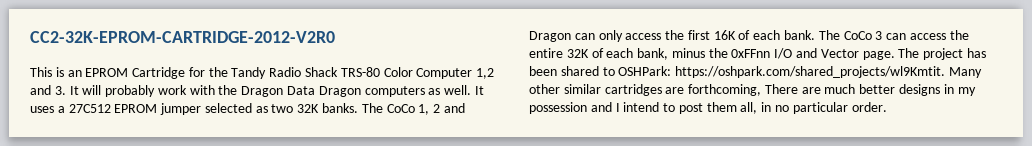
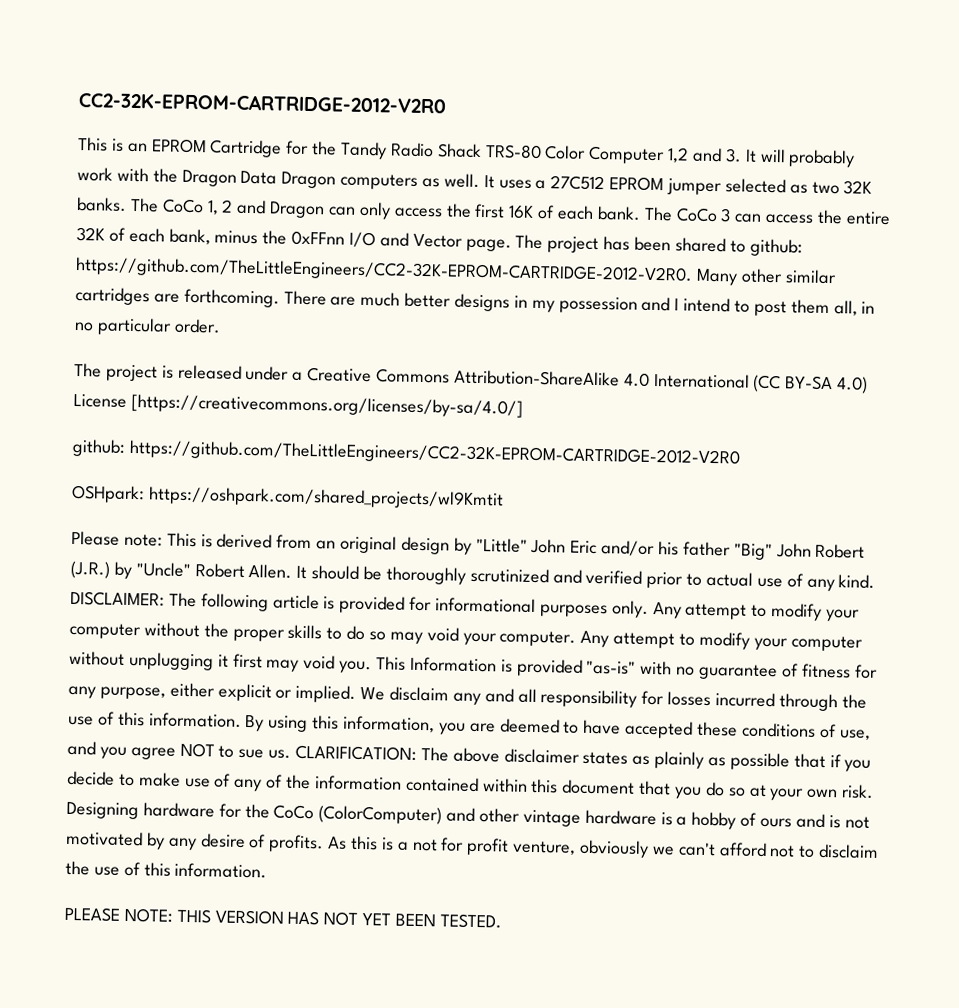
- The project has been shared to OSHPark: https://oshpark.com/shared_projects/wl9Kmtit. Many other similar cartridges are forthcoming, There are much better designs in my possession and I intend to post them all, in no particular order.
+ The project has been shared to github: https://github.com/TheLittleEngineers/CC2-32K-EPROM-CARTRIDGE-2012-V2R0. Many other similar cartridges are forthcoming. There are much better designs in my possession and I intend to post them all, in no particular order.
+ The project is released under a Creative Commons Attribution-ShareAlike 4.0 International (CC BY-SA 4.0) License [https://creativecommons.org/licenses/by-sa/4.0/]
+ github: https://github.com/TheLittleEngineers/CC2-32K-EPROM-CARTRIDGE-2012-V2R0
+ OSHpark: https://oshpark.com/shared_projects/wl9Kmtit
+ Please note: This is derived from an original design by "Little" John Eric and/or his father "Big" John Robert (J.R.) by "Uncle" Robert Allen. It should be thoroughly scrutinized and verified prior to actual use of any kind. DISCLAIMER: The following article is provided for informational purposes only. Any attempt to modify your computer without the proper skills to do so may void your computer. Any attempt to modify your computer without unplugging it first may void you. This Information is provided "as-is" with no guarantee of fitness for any purpose, either explicit or implied. We disclaim any and all responsibility for losses incurred through the use of this information. By using this information, you are deemed to have accepted these conditions of use, and you agree NOT to sue us. CLARIFICATION: The above disclaimer states as plainly as possible that if you decide to make use of any of the information contained within this document that you do so at your own risk. Designing hardware for the CoCo (ColorComputer) and other vintage hardware is a hobby of ours and is not motivated by any desire of profits. As this is a not for profit venture, obviously we can't afford not to disclaim the use of this information.
+ PLEASE NOTE: THIS VERSION HAS NOT YET BEEN TESTED.

